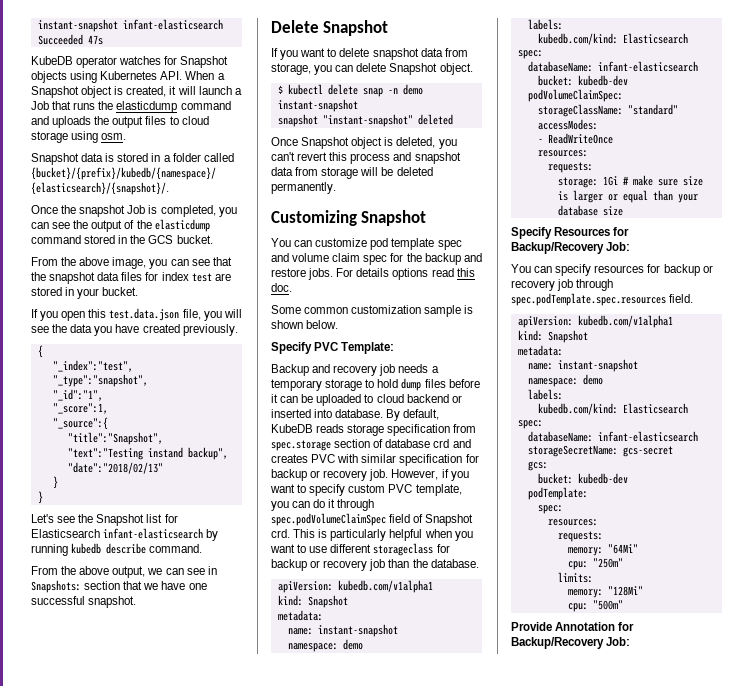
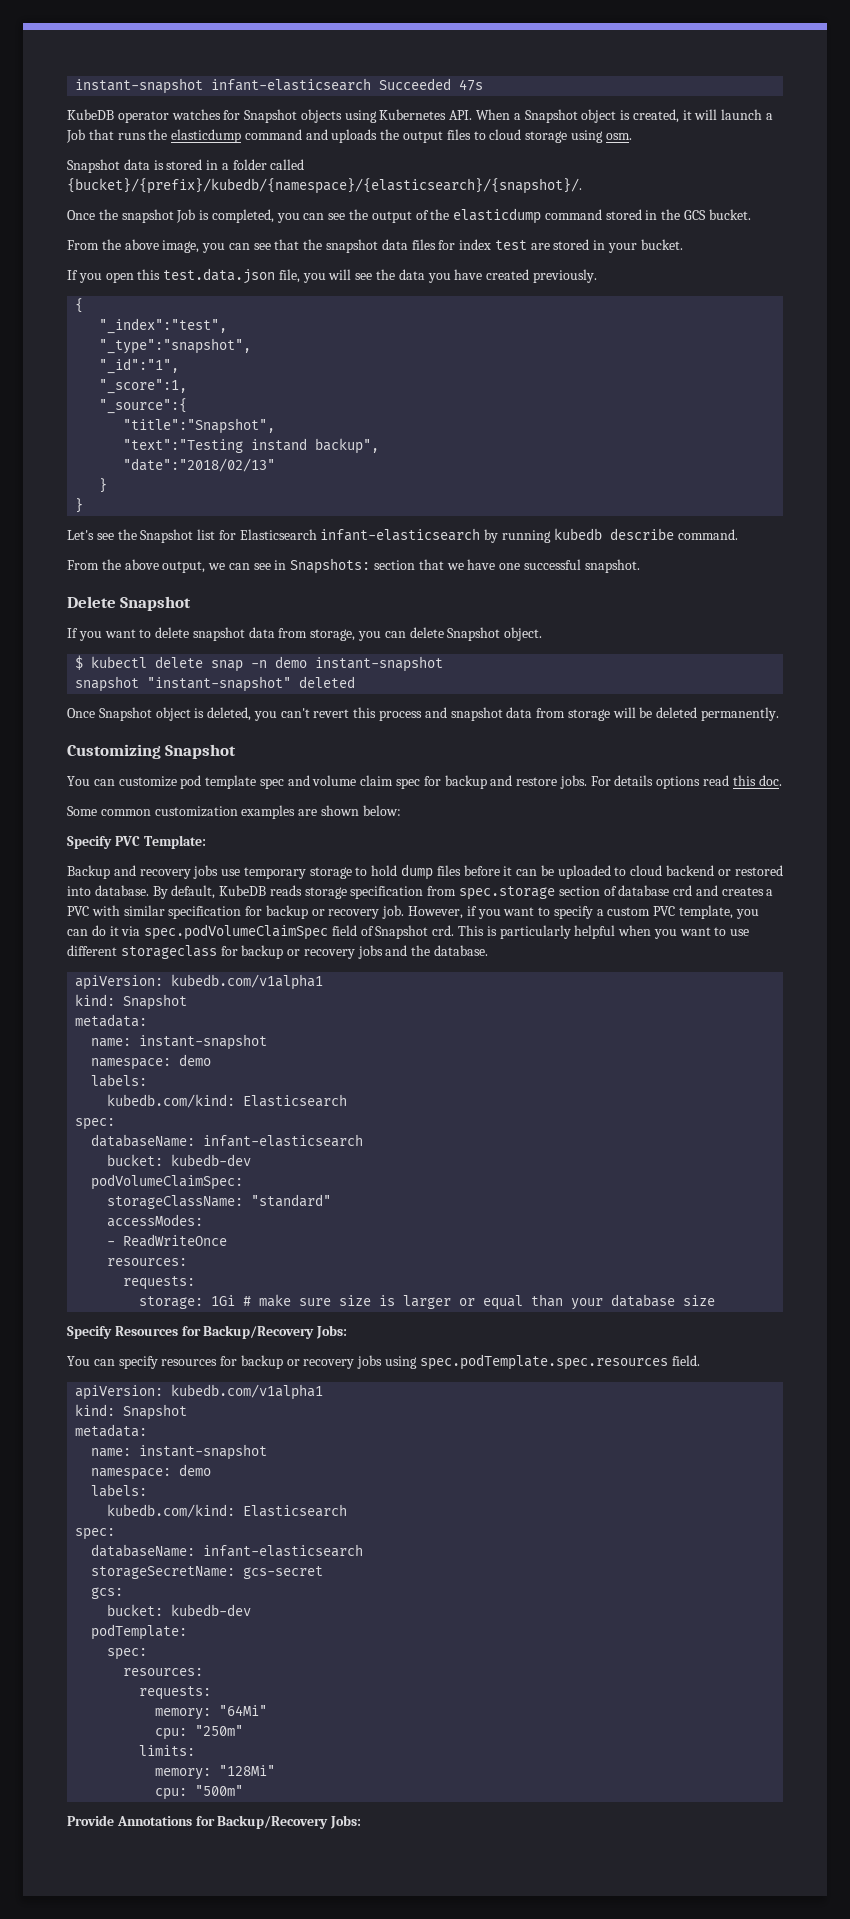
- You can customize pod template spec and volume claim spec for the backup and restore jobs.
+ You can customize pod template spec and volume claim spec for backup and restore jobs.
- Some common customization sample is shown below.
+ Some common customization examples are shown below:
- Backup and recovery job needs a temporary storage to hold dump files before it can be uploaded to cloud backend or inserted into database.
+ Backup and recovery jobs use temporary storage to hold dump files before it can be uploaded to cloud backend or restored into database.
- By default, KubeDB reads storage specification from spec.storage section of database crd and creates PVC with similar specification for backup or recovery job.
+ By default, KubeDB reads storage specification from spec.storage section of database crd and creates a PVC with similar specification for backup or recovery job.
- However, if you want to specify custom PVC template, you can do it through spec.podVolumeClaimSpec field of Snapshot crd.
+ However, if you want to specify a custom PVC template, you can do it via spec.podVolumeClaimSpec field of Snapshot crd.
- This is particularly helpful when you want to use different storageclass for backup or recovery job than the database.
+ This is particularly helpful when you want to use different storageclass for backup or recovery jobs and the database.
- Specify Resources for Backup/Recovery Job:
+ Specify Resources for Backup/Recovery Jobs:
- You can specify resources for backup or recovery job through spec.podTemplate.spec.resources field.
+ You can specify resources for backup or recovery jobs using spec.podTemplate.spec.resources field.
- Provide Annotation for Backup/Recovery Job:
+ Provide Annotations for Backup/Recovery Jobs:

